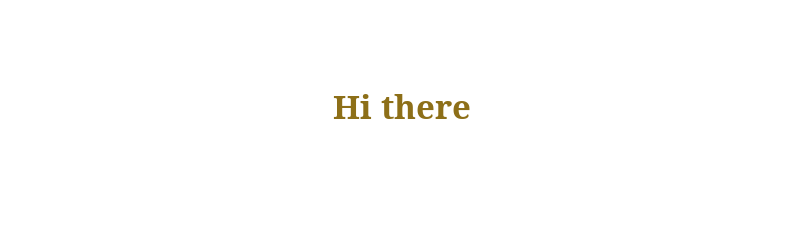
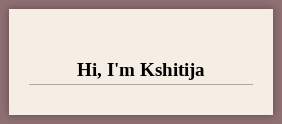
- Hi there
+ Hi, I'm Kshitija

